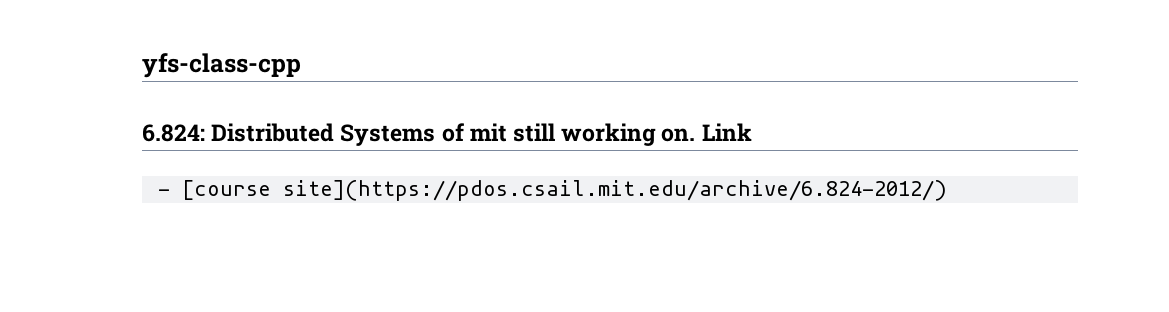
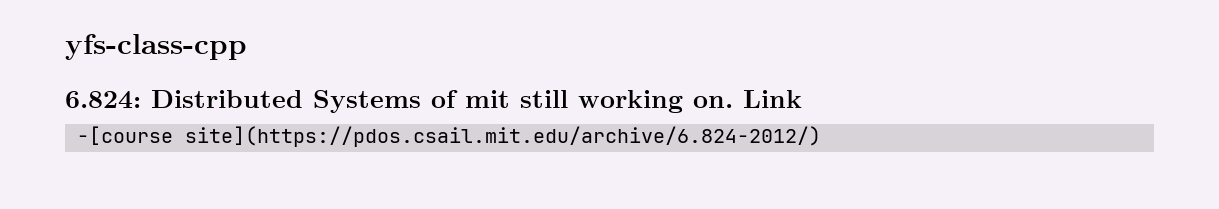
- - [course site](https://pdos.csail.mit.edu/archive/6.824-2012/)
+ -[course site](https://pdos.csail.mit.edu/archive/6.824-2012/)

